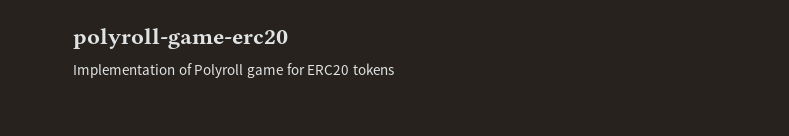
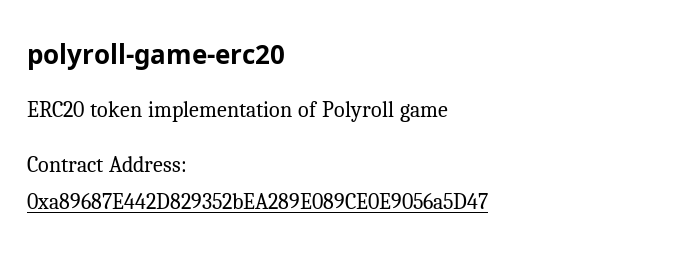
- Implementation of Polyroll game for ERC20 tokens
+ ERC20 token implementation of Polyroll game
+ Contract Address: 0xa89687E442D829352bEA289E089CE0E9056a5D47

